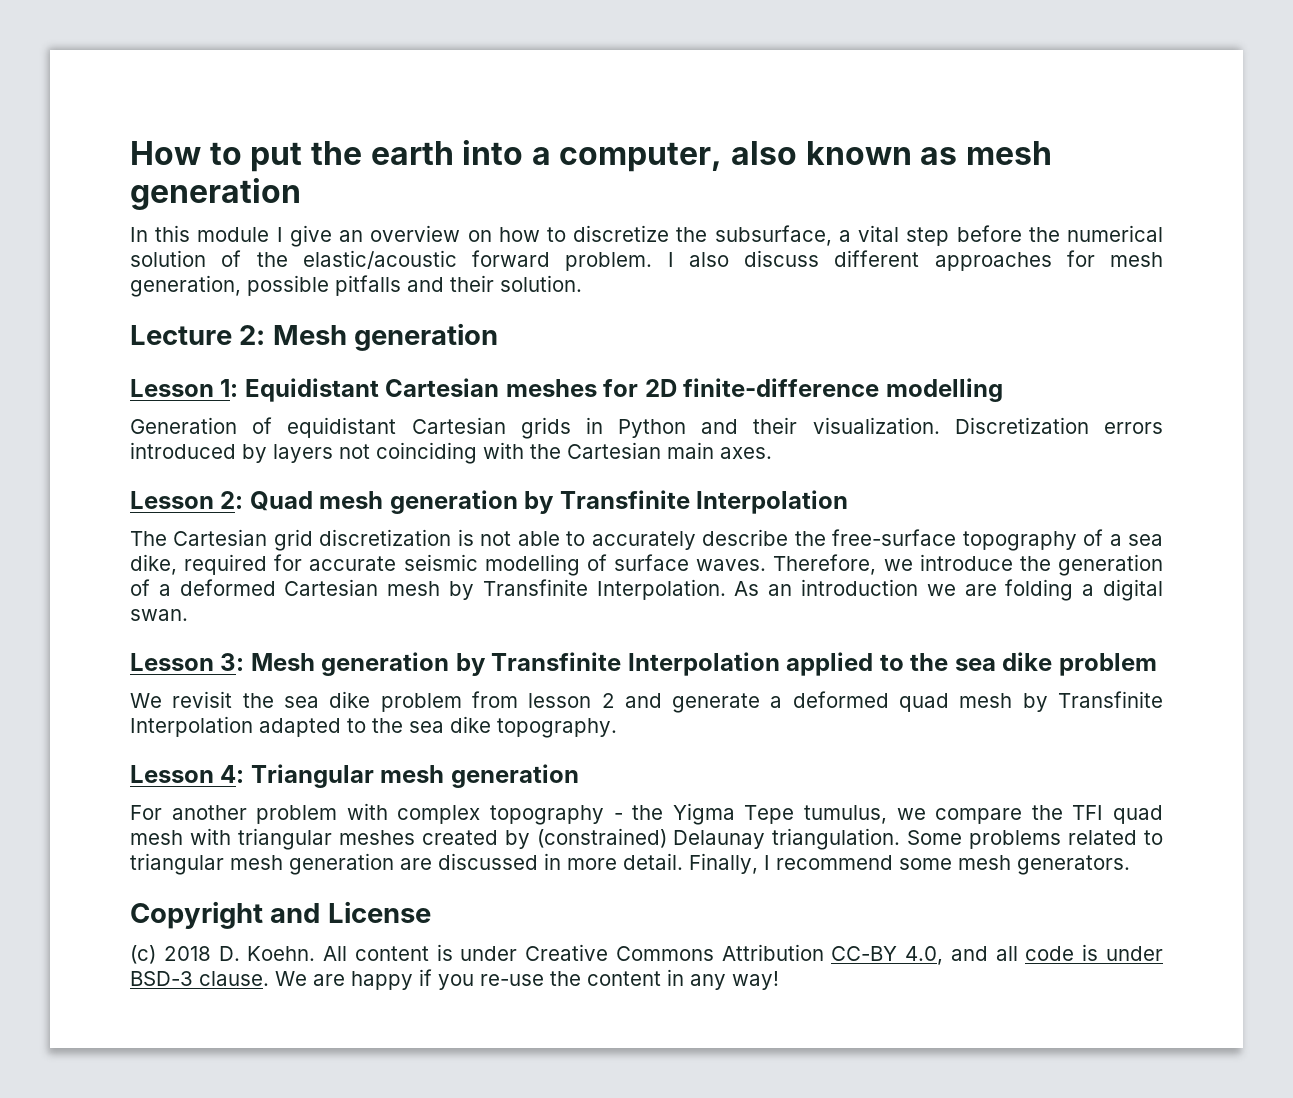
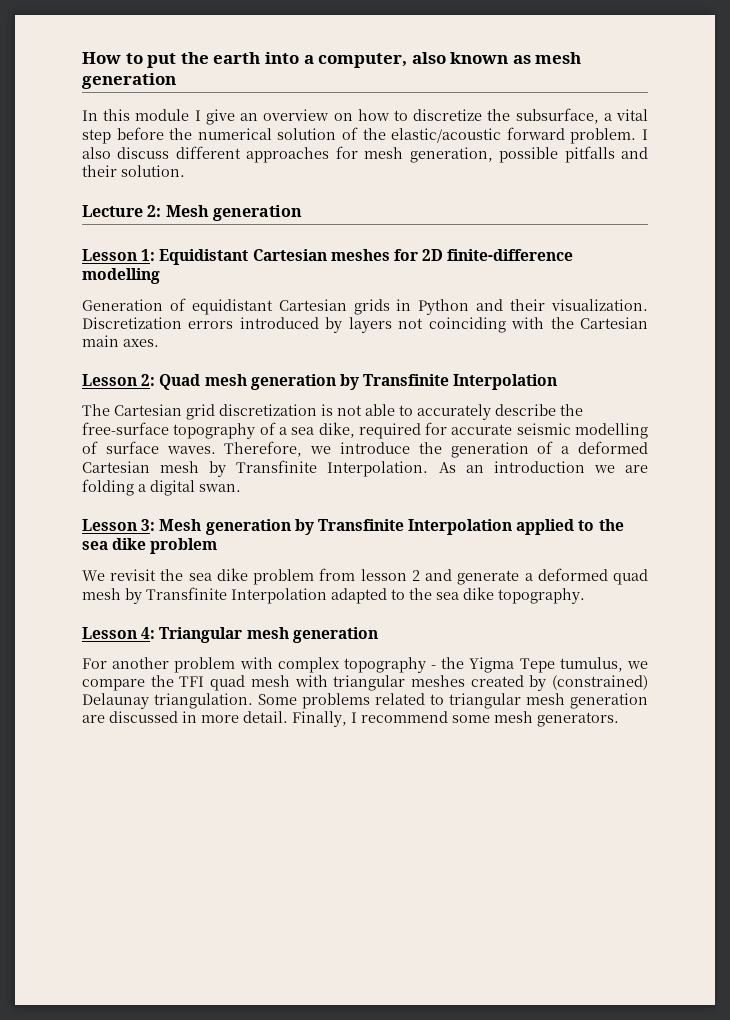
- Copyright and License
- (c) 2018 D. Koehn. All content is under Creative Commons Attribution CC-BY 4.0, and all code is under BSD-3 clause. We are happy if you re-use the content in any way!

